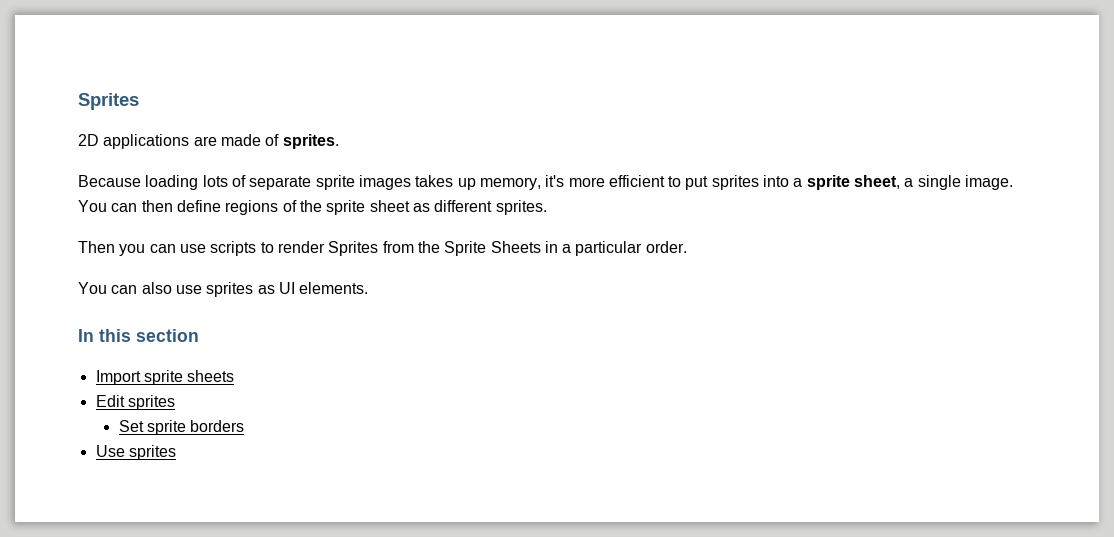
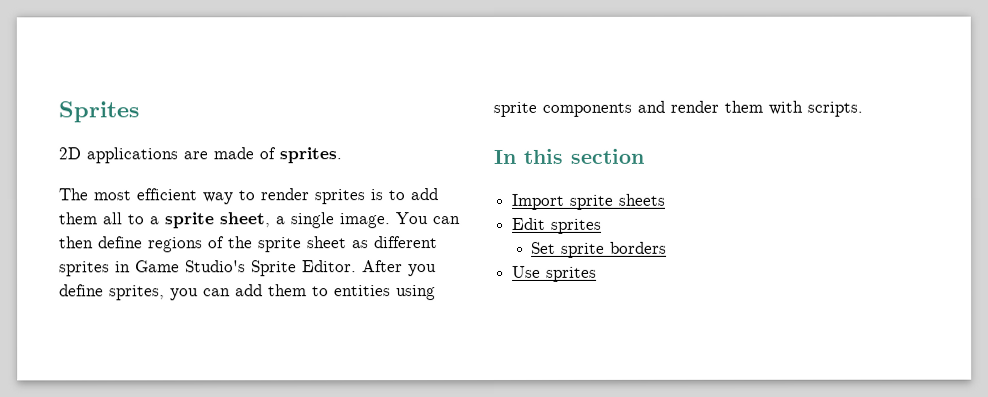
- Because loading lots of separate sprite images takes up memory, it's more efficient to put sprites into a sprite sheet, a single image.
+ The most efficient way to render sprites is to add them all to a sprite sheet, a single image.
- You can then define regions of the sprite sheet as different sprites.
- Then you can use scripts to render Sprites from the Sprite Sheets in a particular order.
- You can also use sprites as UI elements.
+ You can then define regions of the sprite sheet as different sprites in Game Studio's Sprite Editor. After you define sprites, you can add them to entities using sprite components and render them with scripts.

